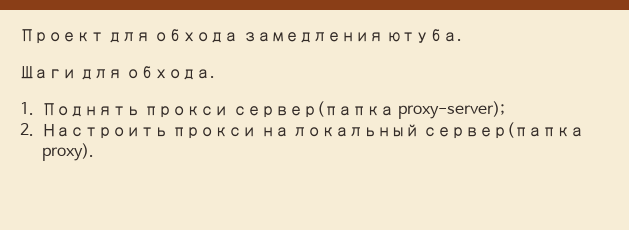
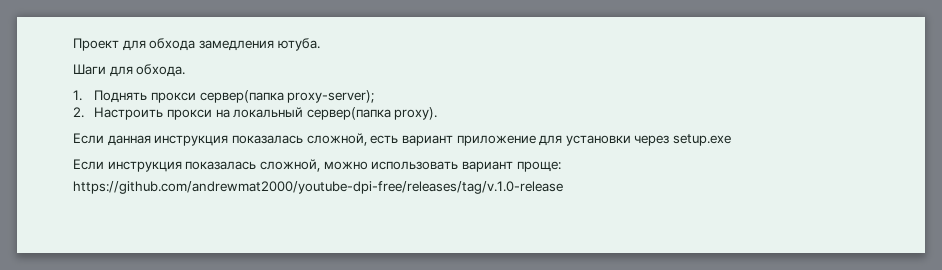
+ Если данная инструкция показалась сложной, есть вариант приложение для установки через setup.exe
+ Если инструкция показалась сложной, можно использовать вариант проще:
+ https://github.com/andrewmat2000/youtube-dpi-free/releases/tag/v.1.0-release

